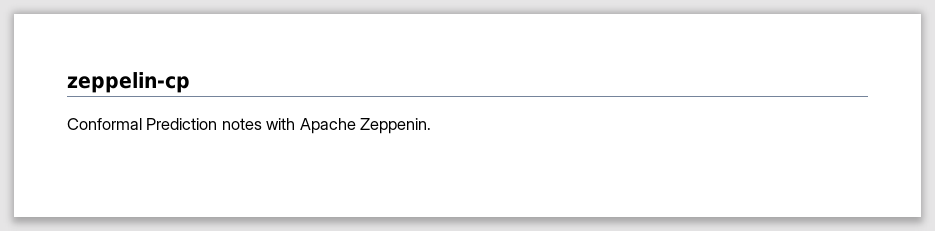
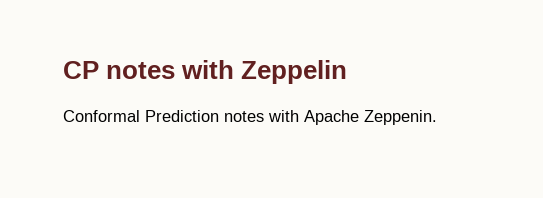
- zeppelin-cp
+ CP notes with Zeppelin

